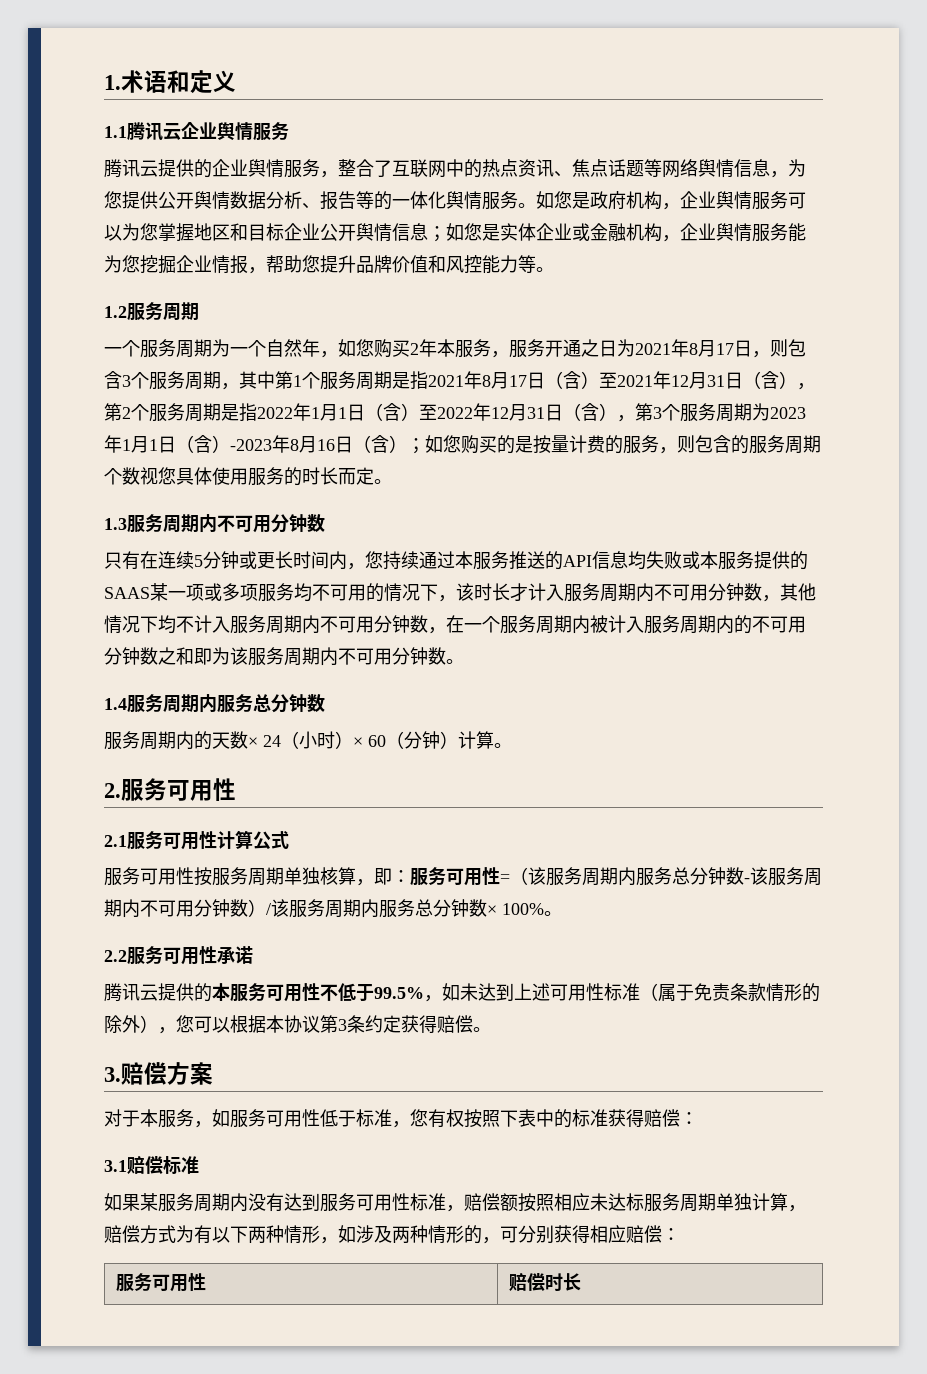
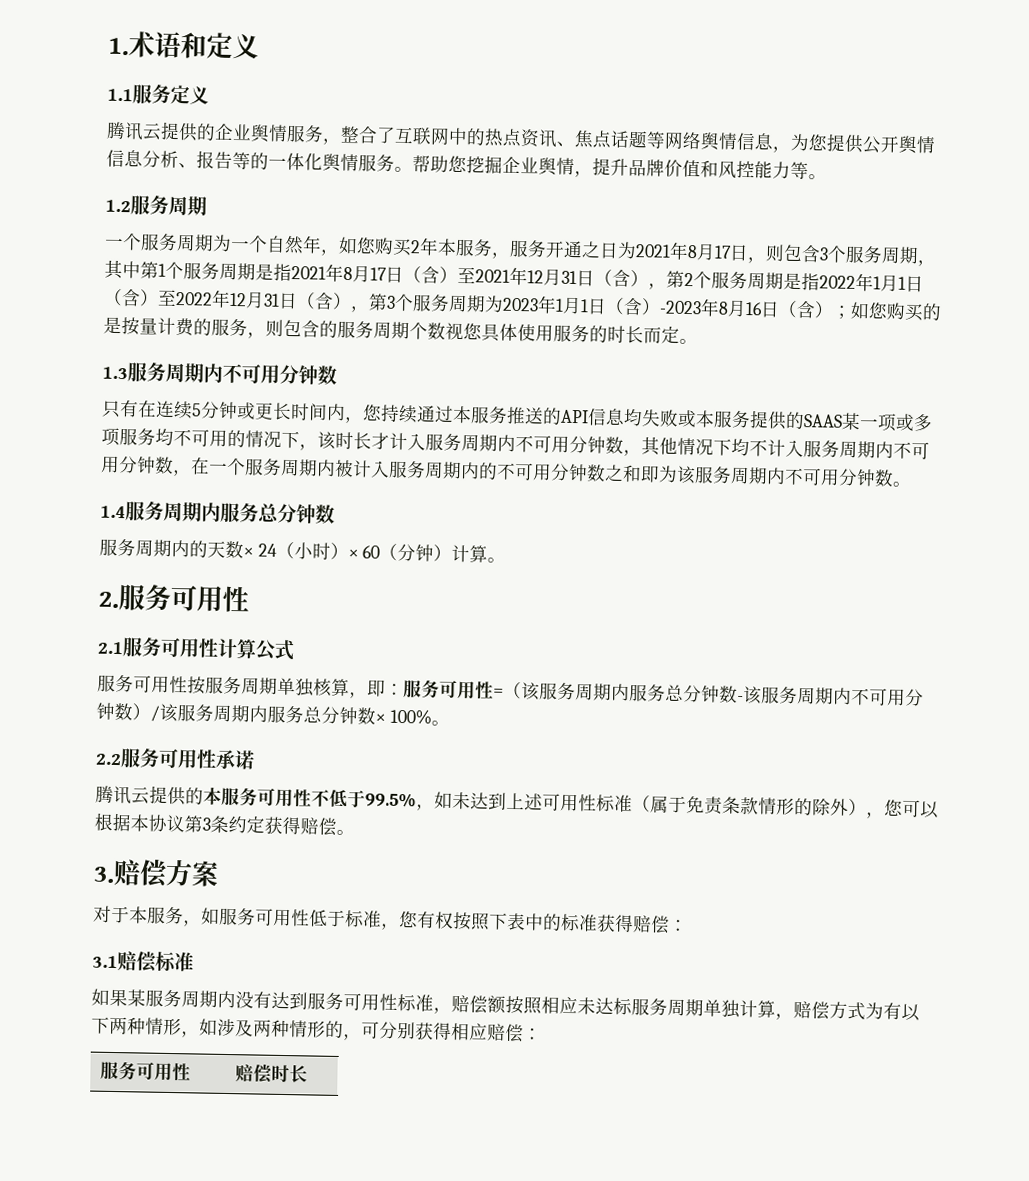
- 1.1腾讯云企业舆情服务
+ 1.1服务定义
- 腾讯云提供的企业舆情服务，整合了互联网中的热点资讯、焦点话题等网络舆情信息，为您提供公开舆情数据分析、报告等的一体化舆情服务。
+ 腾讯云提供的企业舆情服务，整合了互联网中的热点资讯、焦点话题等网络舆情信息，为您提供公开舆情信息分析、报告等的一体化舆情服务。
- 如您是政府机构，企业舆情服务可以为您掌握地区和目标企业公开舆情信息；如您是实体企业或金融机构，企业舆情服务能为您挖掘企业情报，帮助您提升品牌价值和风控能力等。
+ 帮助您挖掘企业舆情，提升品牌价值和风控能力等。

